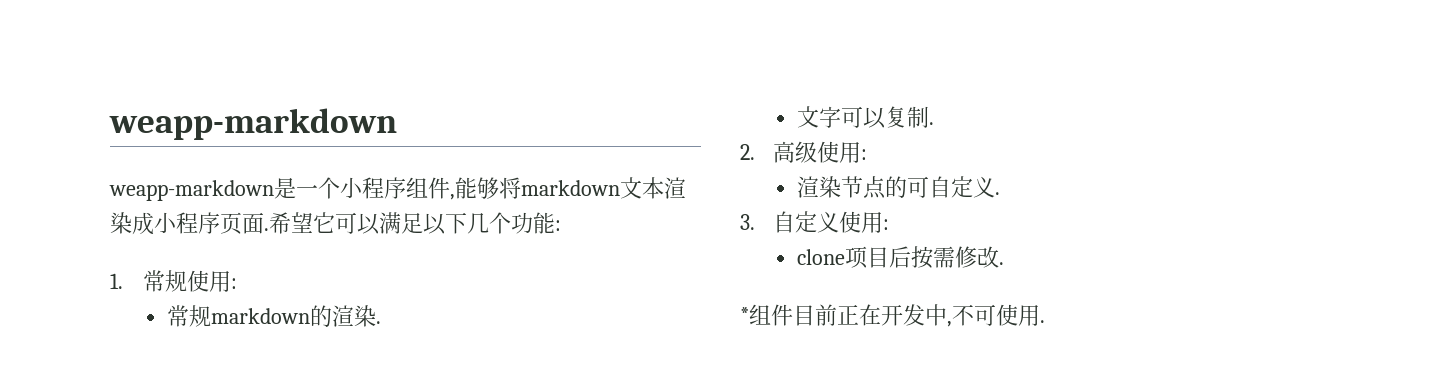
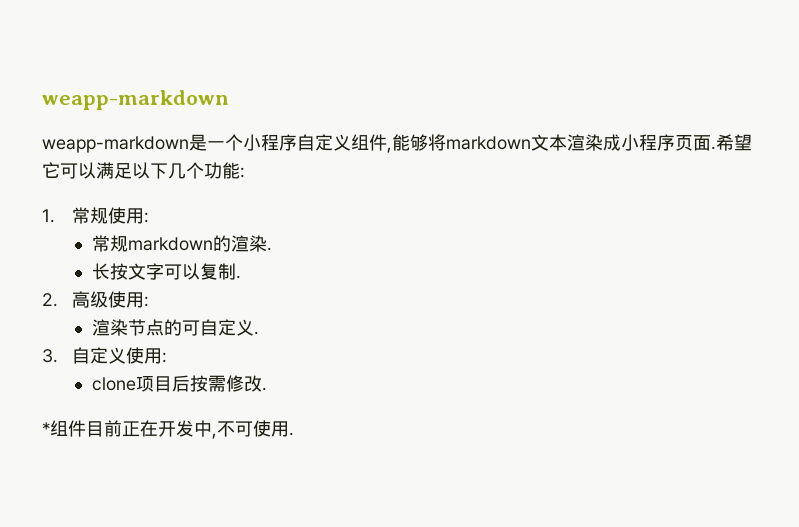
- weapp-markdown是一个小程序组件,能够将markdown文本渲染成小程序页面.
+ weapp-markdown是一个小程序自定义组件,能够将markdown文本渲染成小程序页面.
- 文字可以复制.
+ 长按文字可以复制.

